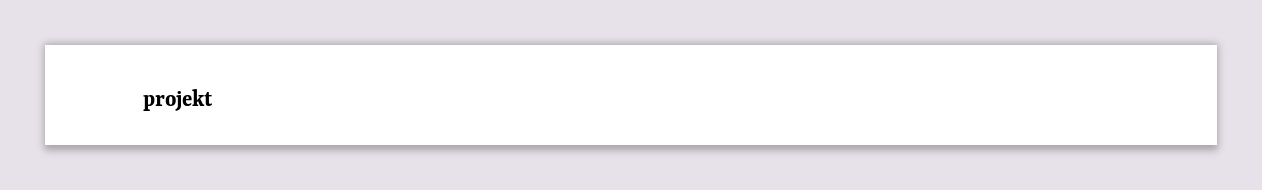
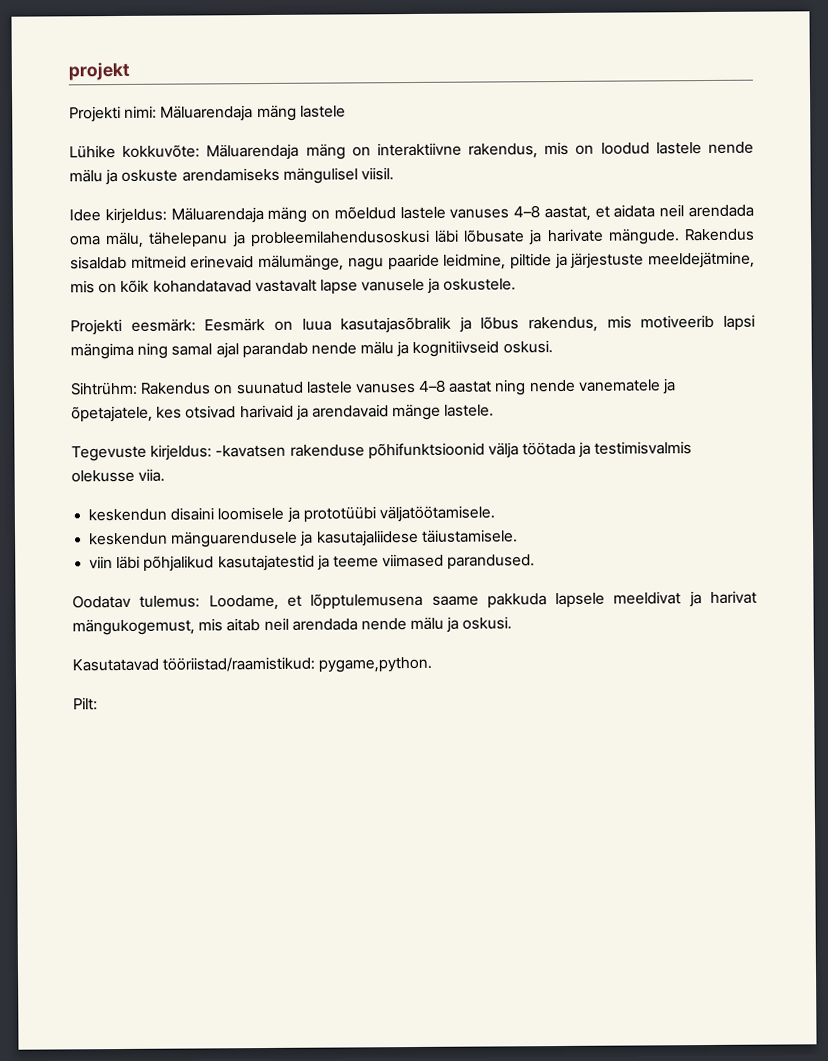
+ Projekti nimi: Mäluarendaja mäng lastele
+ Lühike kokkuvõte: Mäluarendaja mäng on interaktiivne rakendus, mis on loodud lastele nende mälu ja oskuste arendamiseks mängulisel viisil.
+ Idee kirjeldus: Mäluarendaja mäng on mõeldud lastele vanuses 4–8 aastat, et aidata neil arendada oma mälu, tähelepanu ja probleemilahendusoskusi läbi lõbusate ja harivate mängude. Rakendus sisaldab mitmeid erinevaid mälumänge, nagu paaride leidmine, piltide ja järjestuste meeldejätmine, mis on kõik kohandatavad vastavalt lapse vanusele ja oskustele.
+ Projekti eesmärk: Eesmärk on luua kasutajasõbralik ja lõbus rakendus, mis motiveerib lapsi mängima ning samal ajal parandab nende mälu ja kognitiivseid oskusi.
+ Sihtrühm: Rakendus on suunatud lastele vanuses 4–8 aastat ning nende vanematele ja õpetajatele, kes otsivad harivaid ja arendavaid mänge lastele.
+ Tegevuste kirjeldus: -kavatsen rakenduse põhifunktsioonid välja töötada ja testimisvalmis olekusse viia.
+ keskendun disaini loomisele ja prototüübi väljatöötamisele.
+ keskendun mänguarendusele ja kasutajaliidese täiustamisele.
+ viin läbi põhjalikud kasutajatestid ja teeme viimased parandused.
+ Oodatav tulemus: Loodame, et lõpptulemusena saame pakkuda lapsele meeldivat ja harivat mängukogemust, mis aitab neil arendada nende mälu ja oskusi.
+ Kasutatavad tööriistad/raamistikud: pygame,python.
+ Pilt:

